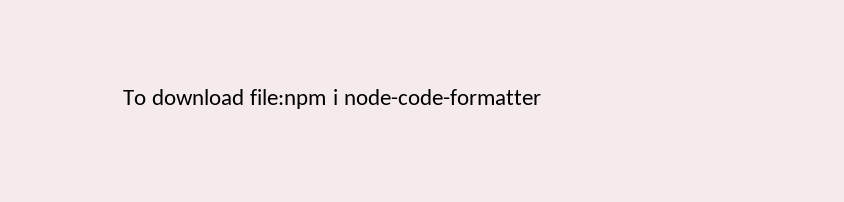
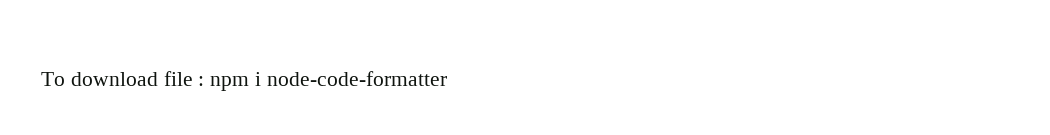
- To download file:npm i node-code-formatter
+ To download file : npm i node-code-formatter

